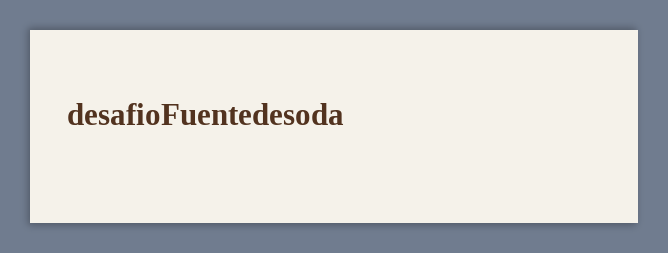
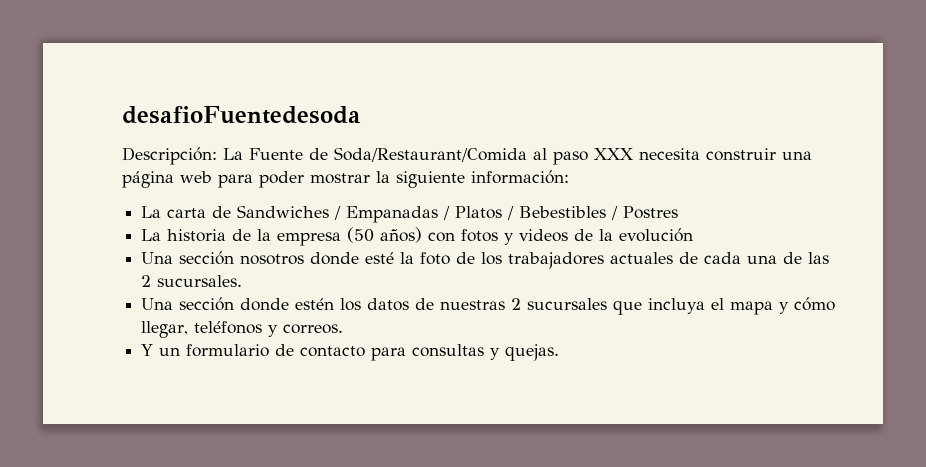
+ Descripción: La Fuente de Soda/Restaurant/Comida al paso XXX necesita construir una página web para poder mostrar la siguiente información:
+ La carta de Sandwiches / Empanadas / Platos / Bebestibles / Postres
+ La historia de la empresa (50 años) con fotos y videos de la evolución
+ Una sección nosotros donde esté la foto de los trabajadores actuales de cada una de las 2 sucursales.
+ Una sección donde estén los datos de nuestras 2 sucursales que incluya el mapa y cómo llegar, teléfonos y correos.
+ Y un formulario de contacto para consultas y quejas.

